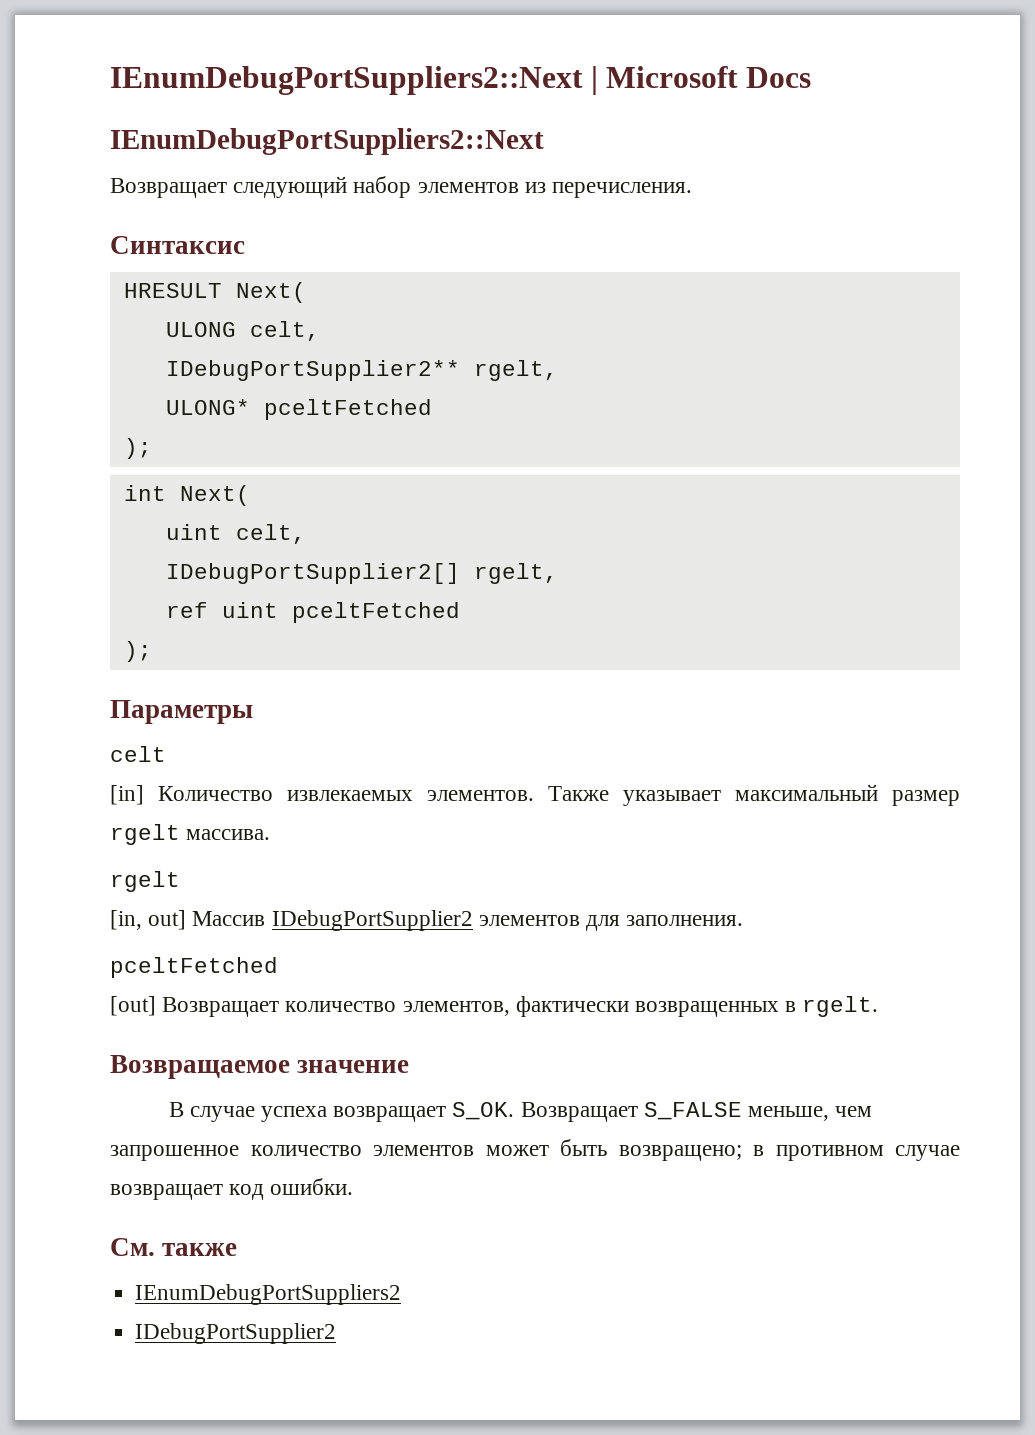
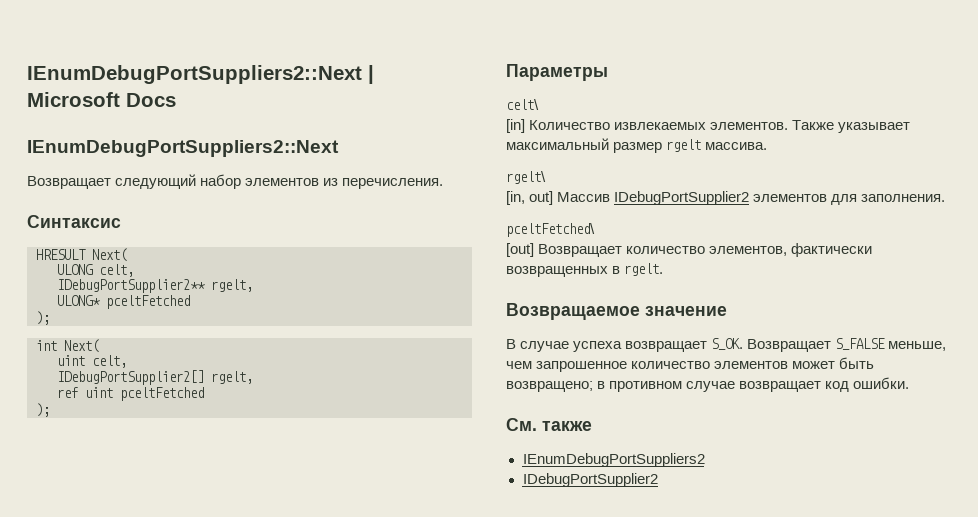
- celt
+ celt\
  Также указывает максимальный размер rgelt массива.
- rgelt
+ rgelt\
  [in, out] Массив IDebugPortSupplier2 элементов для заполнения.
- pceltFetched
+ pceltFetched\

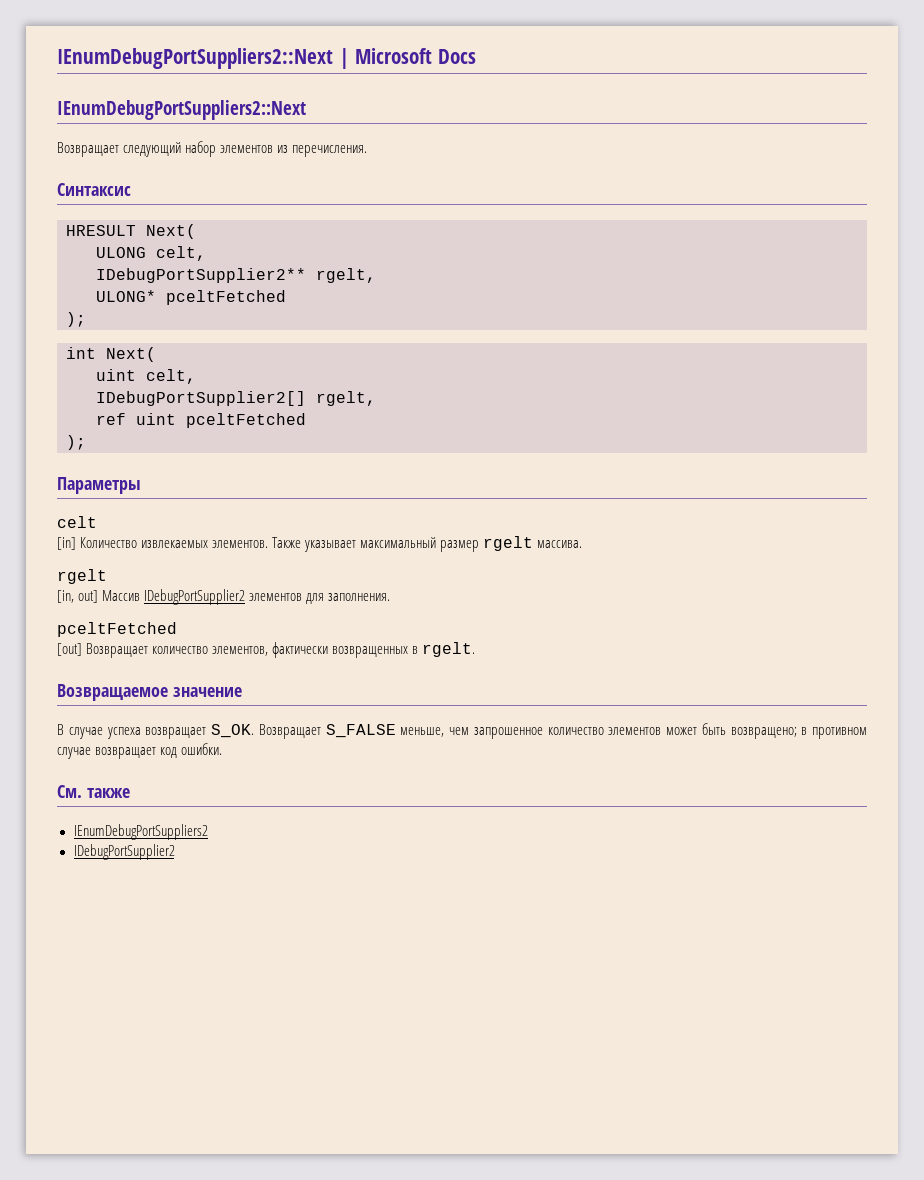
- celt\
+ celt
  Также указывает максимальный размер rgelt массива.
- rgelt\
+ rgelt
  [in, out] Массив IDebugPortSupplier2 элементов для заполнения.
- pceltFetched\
+ pceltFetched

